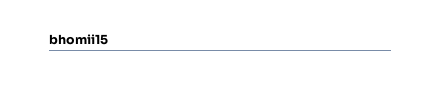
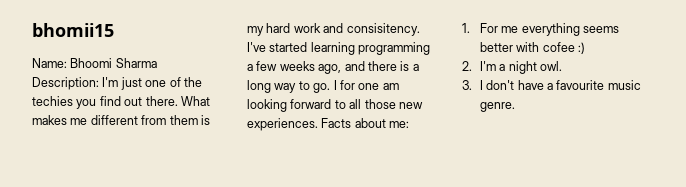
+ Name: Bhoomi Sharma Description: I'm just one of the techies you find out there. What makes me different from them is my hard work and consisitency. I've started learning programming a few weeks ago, and there is a long way to go. I for one am looking forward to all those new experiences. Facts about me:
+ 1. For me everything seems better with cofee :)
+ 2. I'm a night owl.
+ 3. I don't have a favourite music genre.

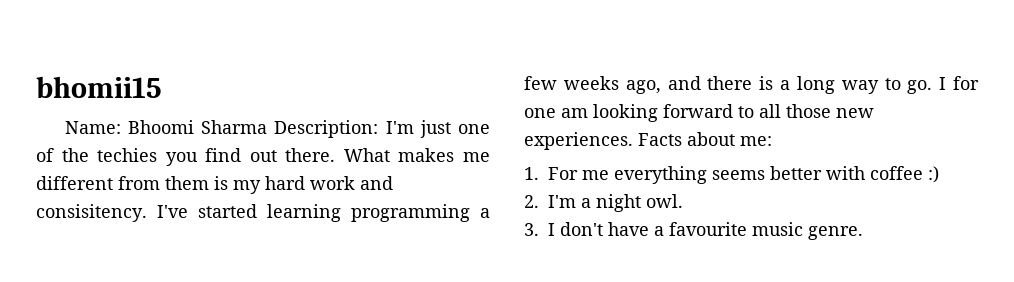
- 1. For me everything seems better with cofee :)
+ 1. For me everything seems better with coffee :)

